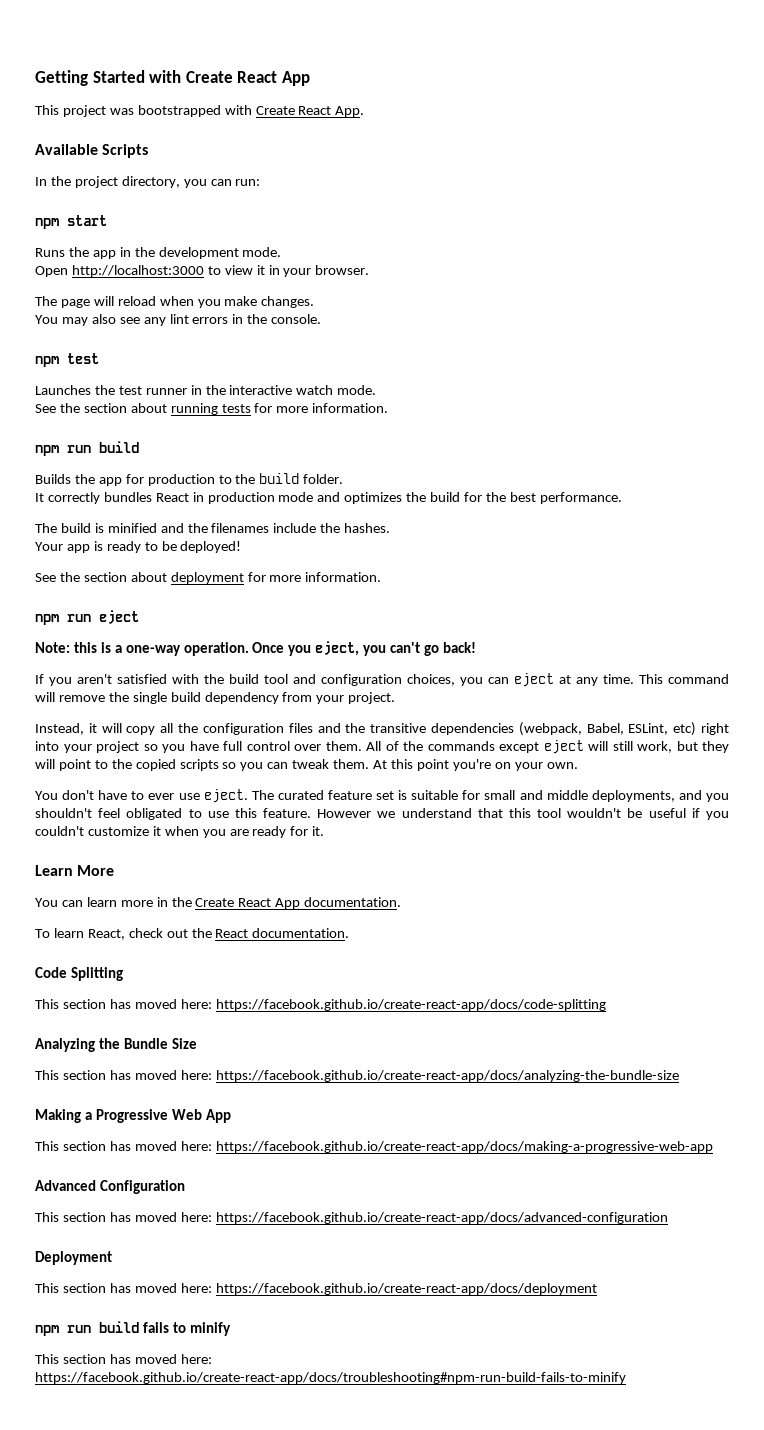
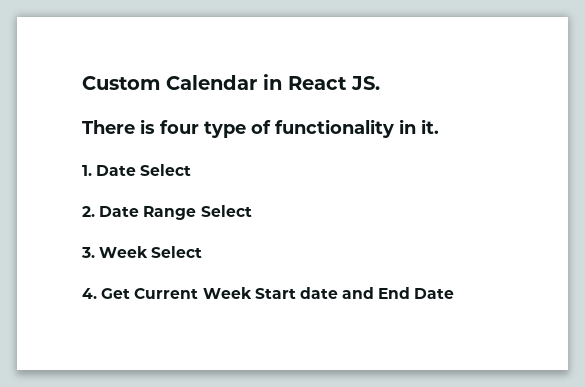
- Getting Started with Create React App
- This project was bootstrapped with Create React App.
- Available Scripts
- In the project directory, you can run:
- npm start
- Runs the app in the development mode.
- Open http://localhost:3000 to view it in your browser.
- The page will reload when you make changes.
- You may also see any lint errors in the console.
- npm test
- Launches the test runner in the interactive watch mode.
- See the section about running tests for more information.
- npm run build
- Builds the app for production to the build folder.
- It correctly bundles React in production mode and optimizes the build for the best performance.
- The build is minified and the filenames include the hashes.
- Your app is ready to be deployed!
- See the section about deployment for more information.
- npm run eject
- Note: this is a one-way operation. Once you eject, you can't go back!
- If you aren't satisfied with the build tool and configuration choices, you can eject at any time. This command will remove the single build dependency from your project.
- Instead, it will copy all the configuration files and the transitive dependencies (webpack, Babel, ESLint, etc) right into your project so you have full control over them. All of the commands except eject will still work, but they will point to the copied scripts so you can tweak them. At this point you're on your own.
- You don't have to ever use eject. The curated feature set is suitable for small and middle deployments, and you shouldn't feel obligated to use this feature. However we understand that this tool wouldn't be useful if you couldn't customize it when you are ready for it.
- Learn More
- You can learn more in the Create React App documentation.
- To learn React, check out the React documentation.
- Code Splitting
- This section has moved here: https://facebook.github.io/create-react-app/docs/code-splitting
- Analyzing the Bundle Size
- This section has moved here: https://facebook.github.io/create-react-app/docs/analyzing-the-bundle-size
- Making a Progressive Web App
- This section has moved here: https://facebook.github.io/create-react-app/docs/making-a-progressive-web-app
- Advanced Configuration
- This section has moved here: https://facebook.github.io/create-react-app/docs/advanced-configuration
- Deployment
- This section has moved here: https://facebook.github.io/create-react-app/docs/deployment
- npm run build fails to minify
- This section has moved here: https://facebook.github.io/create-react-app/docs/troubleshooting#npm-run-build-fails-to-minify
+ Custom Calendar in React JS.
+ There is four type of functionality in it.
+ 1. Date Select
+ 2. Date Range Select
+ 3. Week Select
+ 4. Get Current Week Start date and End Date

